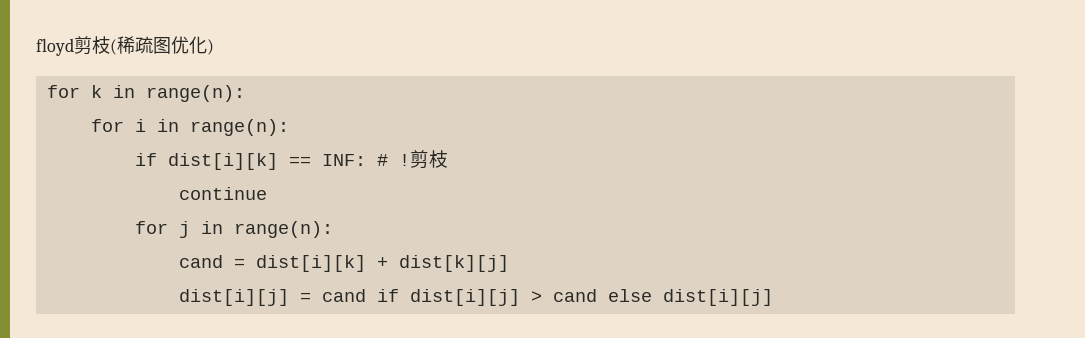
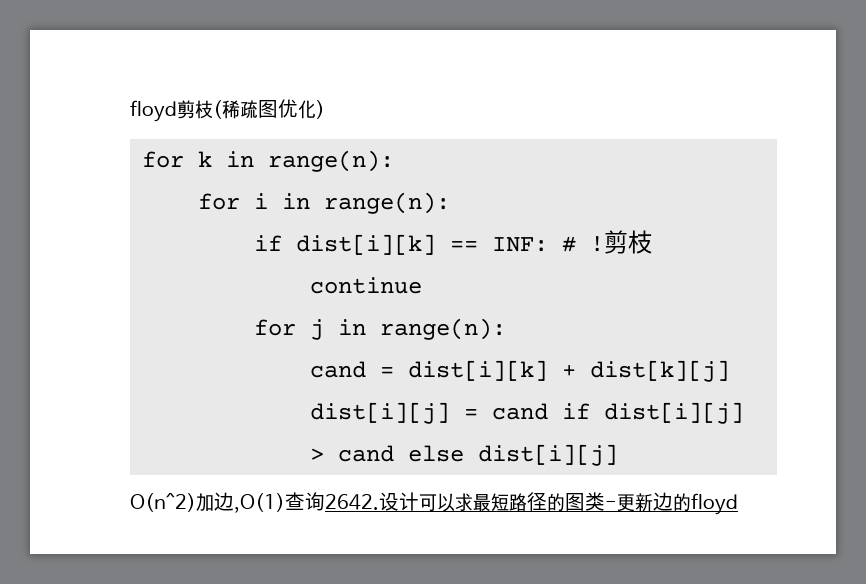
+ O(n^2)加边,O(1)查询2642.设计可以求最短路径的图类-更新边的floyd

